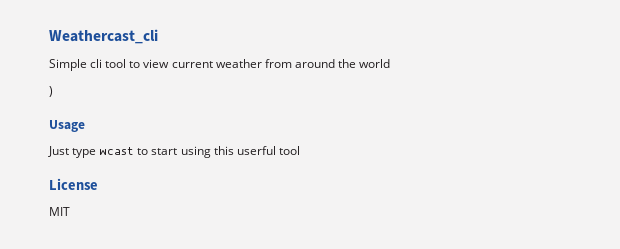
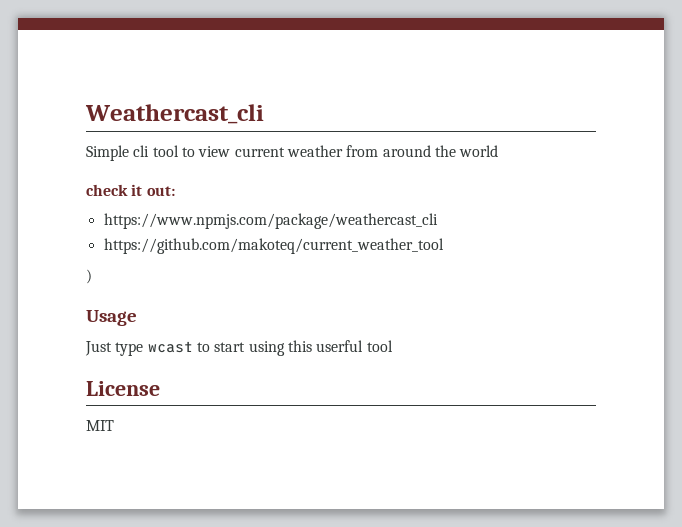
+ check it out:
+ https://www.npmjs.com/package/weathercast_cli
+ https://github.com/makoteq/current_weather_tool

